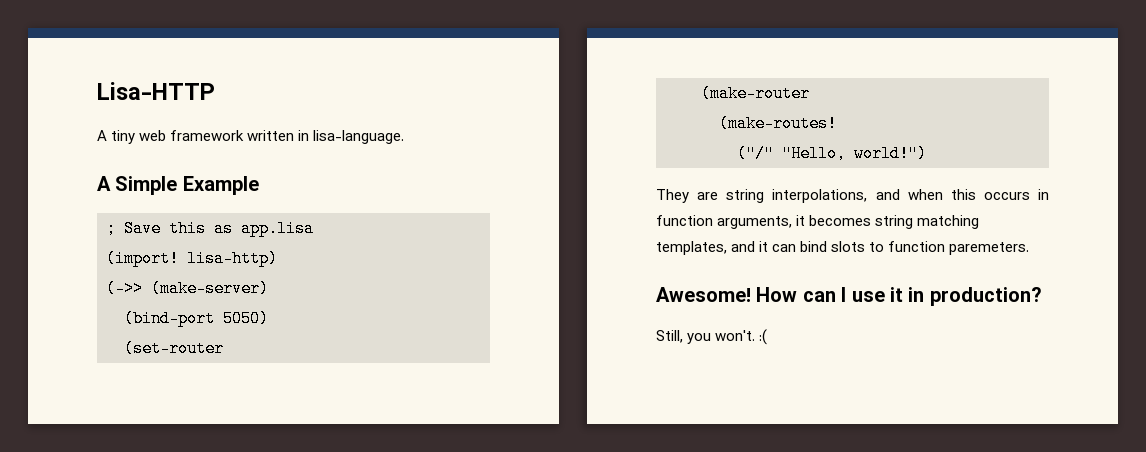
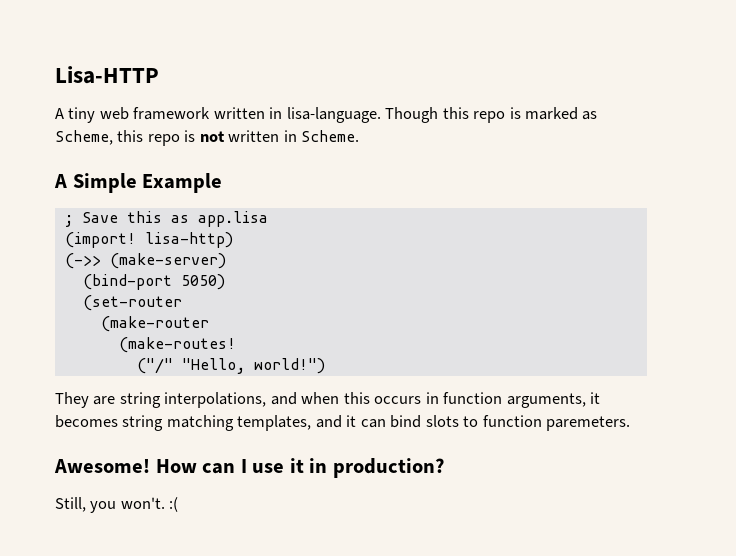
+ Though this repo is marked as Scheme, this repo is not written in Scheme.

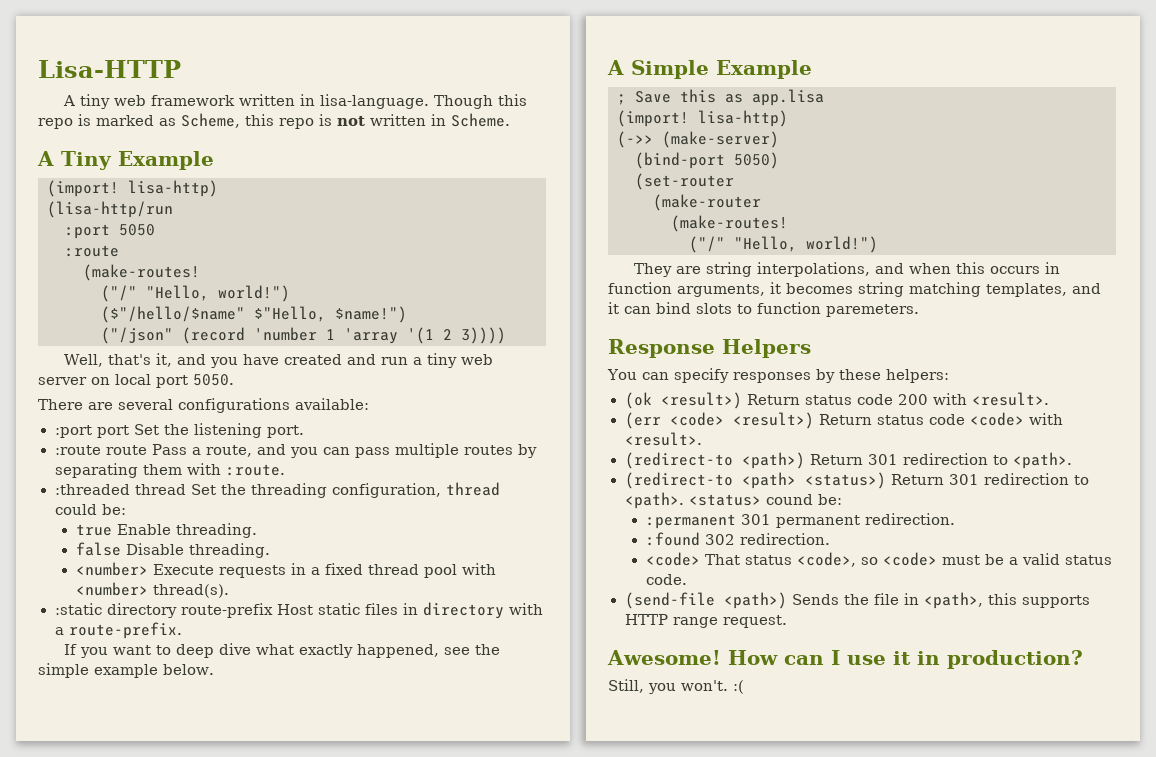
+ A Tiny Example
+ (import! lisa-http)
+ (lisa-http/run
+ :port 5050
+ :route
+ (make-routes!
+ ("/" "Hello, world!")
+ ($"/hello/$name" $"Hello, $name!")
+ ("/json" (record 'number 1 'array '(1 2 3))))
+ Well, that's it, and you have created and run a tiny web server on local port 5050.
+ There are several configurations available:
+ :port port Set the listening port.
+ :route route Pass a route, and you can pass multiple routes by separating them with :route.
+ :threaded thread Set the threading configuration, thread could be:
+ true Enable threading.
+ false Disable threading.
+ <number> Execute requests in a fixed thread pool with <number> thread(s).
+ :static directory route-prefix Host static files in directory with a route-prefix.
+ If you want to deep dive what exactly happened, see the simple example below.
+ Response Helpers
+ You can specify responses by these helpers:
+ (ok <result>) Return status code 200 with <result>.
+ (err <code> <result>) Return status code <code> with <result>.
+ (redirect-to <path>) Return 301 redirection to <path>.
+ (redirect-to <path> <status>) Return 301 redirection to <path>. <status> cound be:
+ :permanent 301 permanent redirection.
+ :found 302 redirection.
+ <code> That status <code>, so <code> must be a valid status code.
+ (send-file <path>) Sends the file in <path>, this supports HTTP range request.

